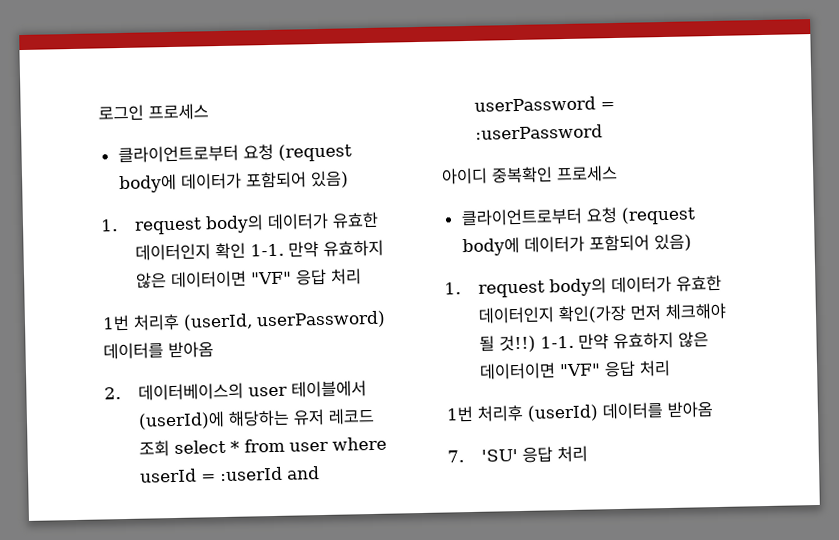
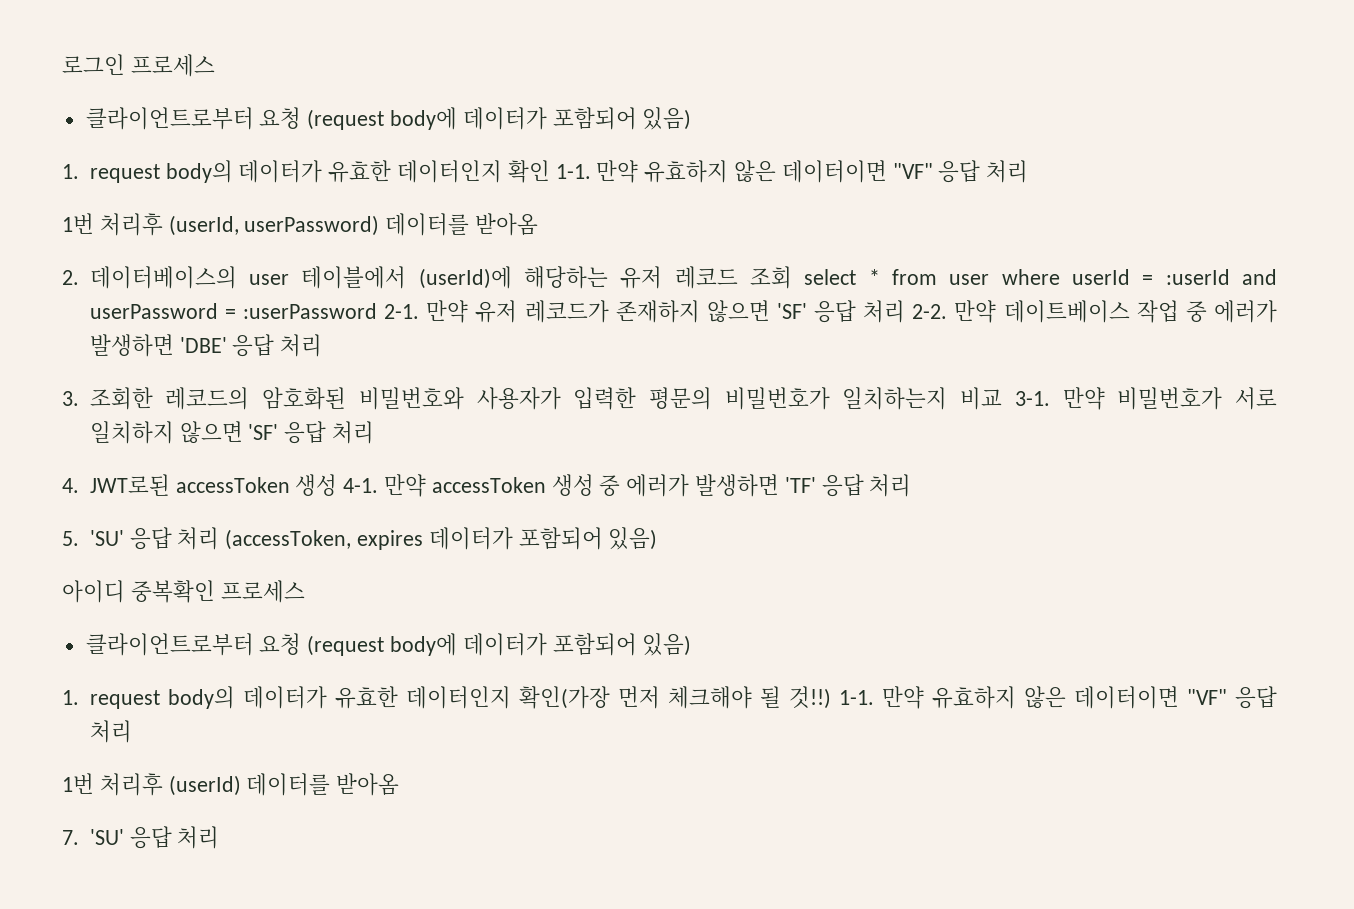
- 2. 데이터베이스의 user 테이블에서 (userId)에 해당하는 유저 레코드 조회 select * from user where userId = :userId and userPassword = :userPassword
+ 2. 데이터베이스의 user 테이블에서 (userId)에 해당하는 유저 레코드 조회 select * from user where userId = :userId and userPassword = :userPassword 2-1. 만약 유저 레코드가 존재하지 않으면 'SF' 응답 처리 2-2. 만약 데이트베이스 작업 중 에러가 발생하면 'DBE' 응답 처리
+ 3. 조회한 레코드의 암호화된 비밀번호와 사용자가 입력한 평문의 비밀번호가 일치하는지 비교 3-1. 만약 비밀번호가 서로 일치하지 않으면 'SF' 응답 처리
+ 4. JWT로된 accessToken 생성 4-1. 만약 accessToken 생성 중 에러가 발생하면 'TF' 응답 처리
+ 5. 'SU' 응답 처리 (accessToken, expires 데이터가 포함되어 있음)

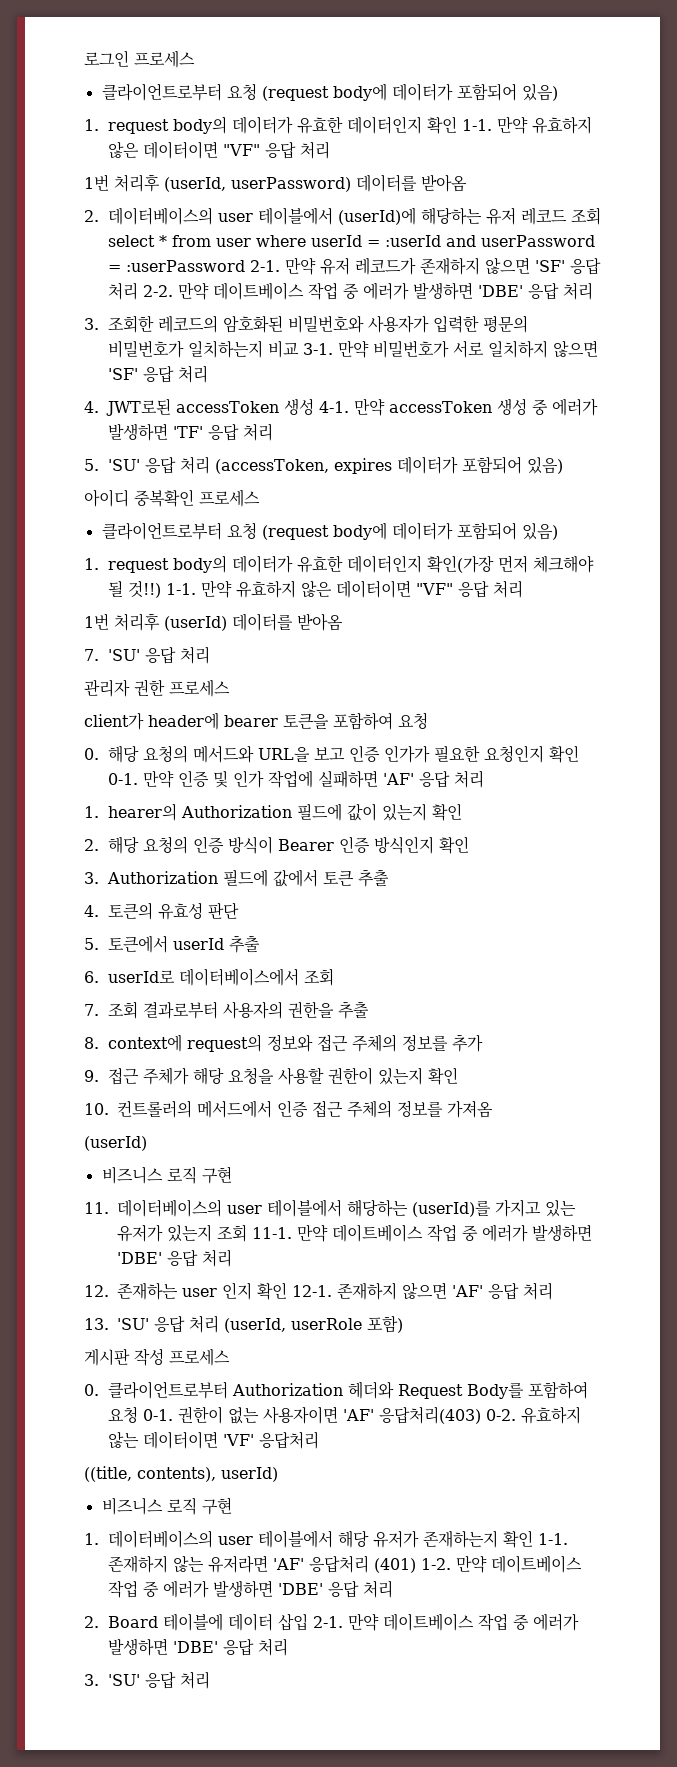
+ 관리자 권한 프로세스
+ client가 header에 bearer 토큰을 포함하여 요청
+ 0. 해당 요청의 메서드와 URL을 보고 인증 인가가 필요한 요청인지 확인 0-1. 만약 인증 및 인가 작업에 실패하면 'AF' 응답 처리
+ 1. hearer의 Authorization 필드에 값이 있는지 확인
+ 2. 해당 요청의 인증 방식이 Bearer 인증 방식인지 확인
+ 3. Authorization 필드에 값에서 토큰 추출
+ 4. 토큰의 유효성 판단
+ 5. 토큰에서 userId 추출
+ 6. userId로 데이터베이스에서 조회
+ 7. 조회 결과로부터 사용자의 권한을 추출
+ 8. context에 request의 정보와 접근 주체의 정보를 추가
+ 9. 접근 주체가 해당 요청을 사용할 권한이 있는지 확인
+ 10. 컨트롤러의 메서드에서 인증 접근 주체의 정보를 가져옴
+ (userId)
+ 비즈니스 로직 구현
+ 11. 데이터베이스의 user 테이블에서 해당하는 (userId)를 가지고 있는 유저가 있는지 조회 11-1. 만약 데이트베이스 작업 중 에러가 발생하면 'DBE' 응답 처리
+ 12. 존재하는 user 인지 확인 12-1. 존재하지 않으면 'AF' 응답 처리
+ 13. 'SU' 응답 처리 (userId, userRole 포함)
+ 게시판 작성 프로세스
+ 0. 클라이언트로부터 Authorization 헤더와 Request Body를 포함하여 요청 0-1. 권한이 없는 사용자이면 'AF' 응답처리(403) 0-2. 유효하지 않는 데이터이면 'VF' 응답처리
+ ((title, contents), userId)
+ 비즈니스 로직 구현
+ 1. 데이터베이스의 user 테이블에서 해당 유저가 존재하는지 확인 1-1. 존재하지 않는 유저라면 'AF' 응답처리 (401) 1-2. 만약 데이트베이스 작업 중 에러가 발생하면 'DBE' 응답 처리
+ 2. Board 테이블에 데이터 삽입 2-1. 만약 데이트베이스 작업 중 에러가 발생하면 'DBE' 응답 처리
+ 3. 'SU' 응답 처리

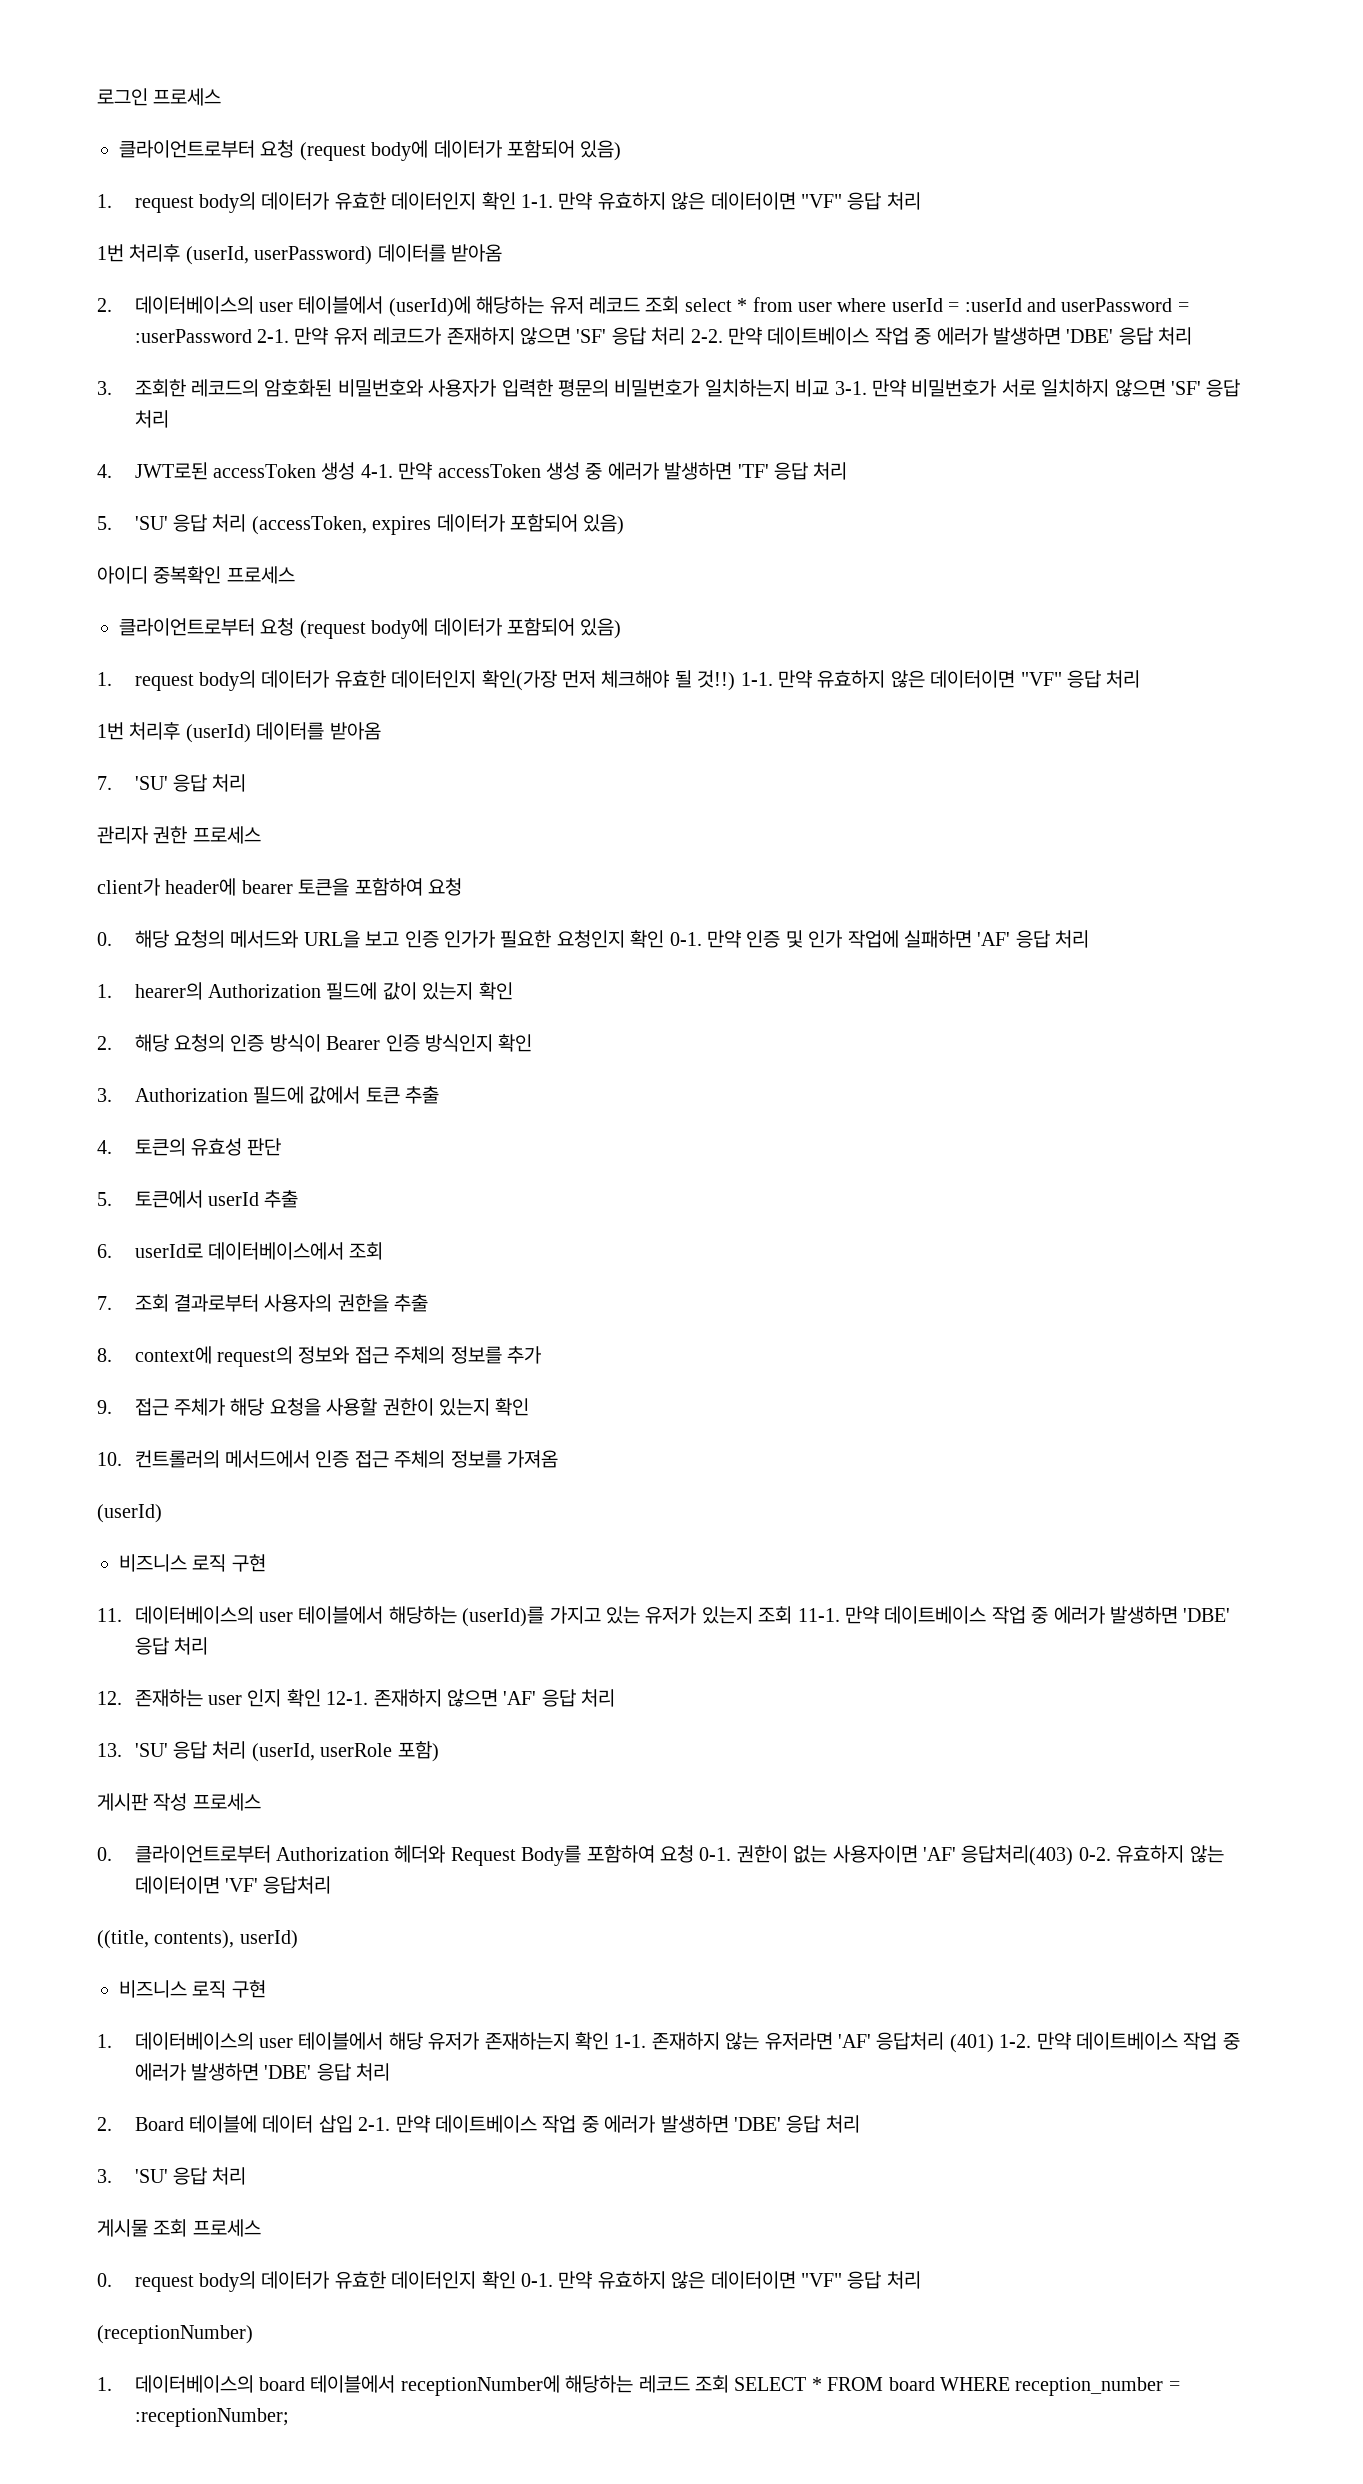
+ 게시물 조회 프로세스
+ 0. request body의 데이터가 유효한 데이터인지 확인 0-1. 만약 유효하지 않은 데이터이면 "VF" 응답 처리
+ (receptionNumber)
+ 1. 데이터베이스의 board 테이블에서 receptionNumber에 해당하는 레코드 조회 SELECT * FROM board WHERE reception_number = :receptionNumber;

